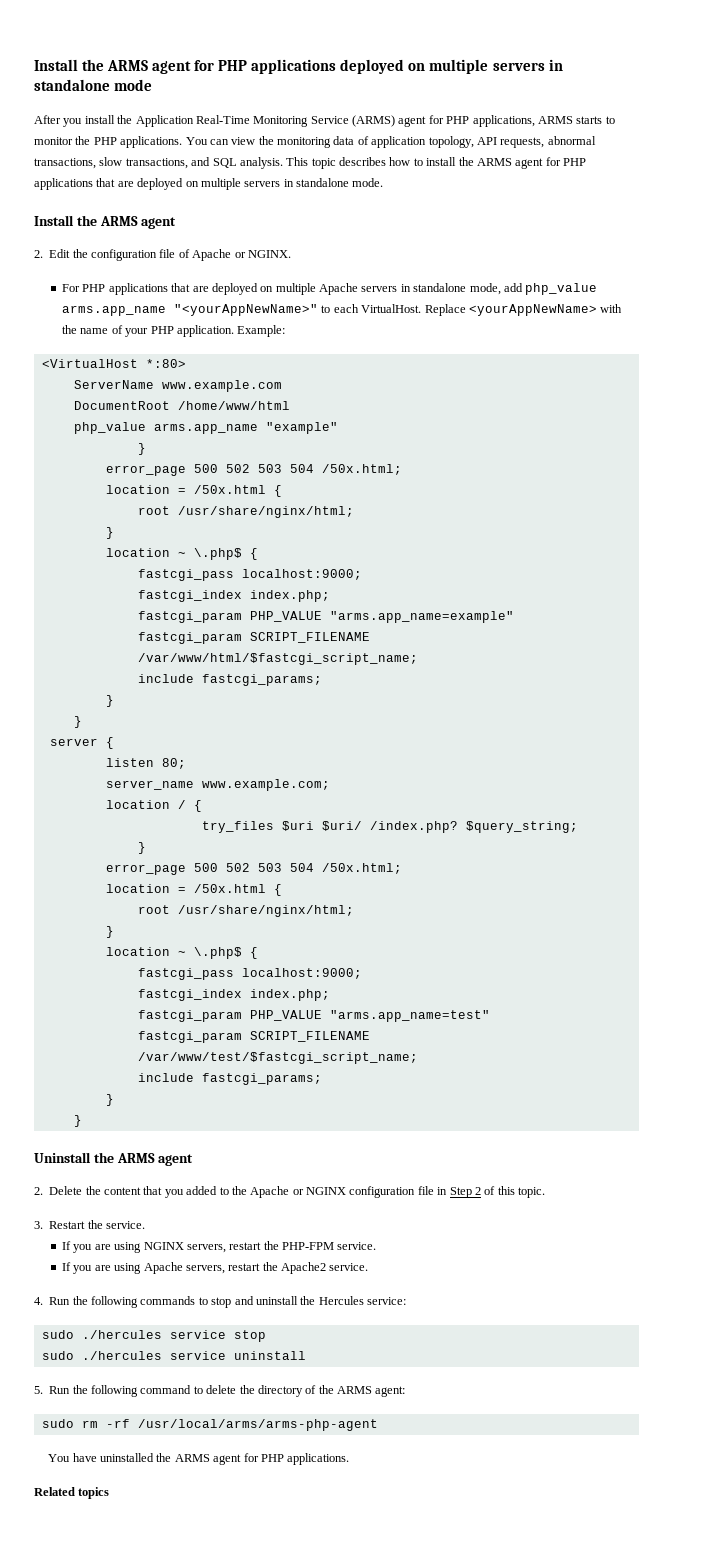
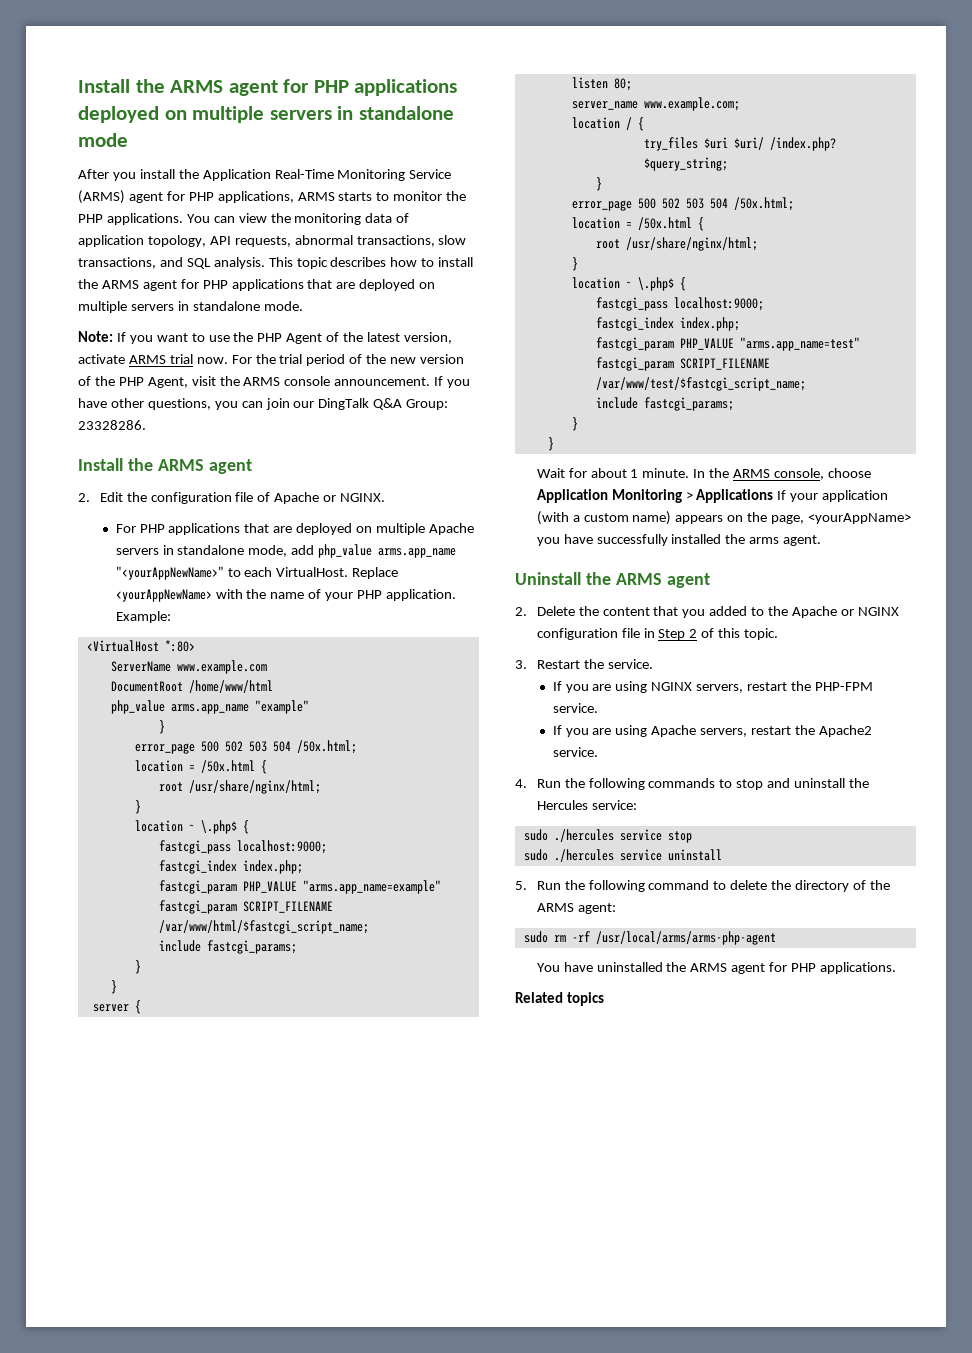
+ Note: If you want to use the PHP Agent of the latest version, activate ARMS trial now. For the trial period of the new version of the PHP Agent, visit the ARMS console announcement. If you have other questions, you can join our DingTalk Q&A Group: 23328286.
+ Wait for about 1 minute. In the ARMS console, choose Application Monitoring > Applications If your application (with a custom name) appears on the page, <yourAppName> you have successfully installed the arms agent.

